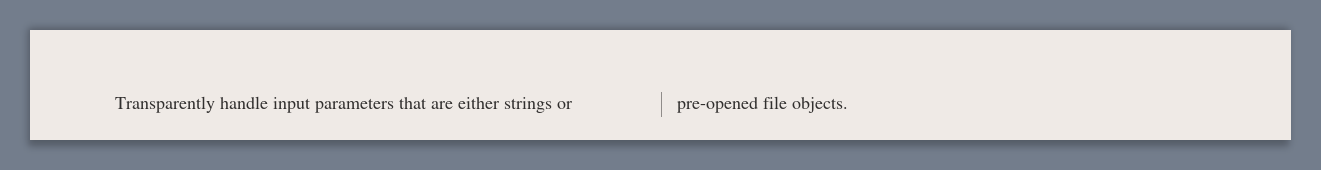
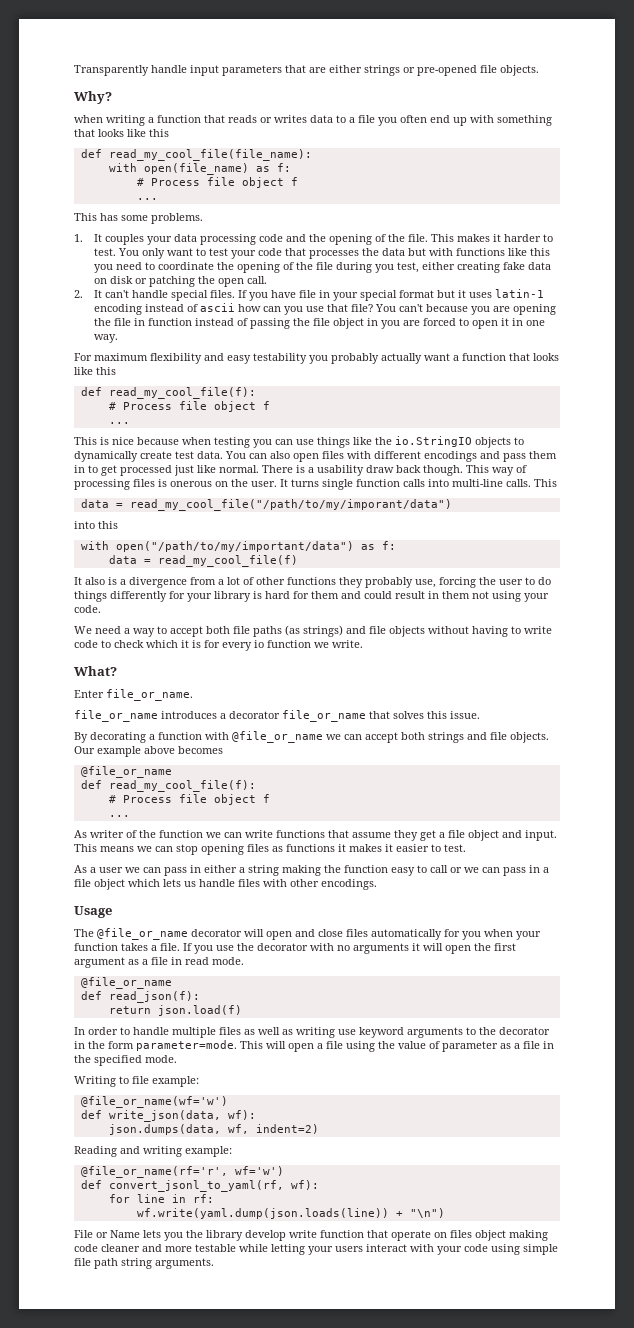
+ Why?
+ when writing a function that reads or writes data to a file you often end up with something that looks like this
+ def read_my_cool_file(file_name):
+ with open(file_name) as f:
+ # Process file object f
+ ...
+ This has some problems.
+ 1. It couples your data processing code and the opening of the file. This makes it harder to test. You only want to test your code that processes the data but with functions like this you need to coordinate the opening of the file during you test, either creating fake data on disk or patching the open call.
+ 2. It can't handle special files. If you have file in your special format but it uses latin-1 encoding instead of ascii how can you use that file? You can't because you are opening the file in function instead of passing the file object in you are forced to open it in one way.
+ For maximum flexibility and easy testability you probably actually want a function that looks like this
+ def read_my_cool_file(f):
+ # Process file object f
+ ...
+ This is nice because when testing you can use things like the io.StringIO objects to dynamically create test data. You can also open files with different encodings and pass them in to get processed just like normal. There is a usability draw back though. This way of processing files is onerous on the user. It turns single function calls into multi-line calls. This
+ data = read_my_cool_file("/path/to/my/imporant/data")
+ into this
+ with open("/path/to/my/important/data") as f:
+ data = read_my_cool_file(f)
+ It also is a divergence from a lot of other functions they probably use, forcing the user to do things differently for your library is hard for them and could result in them not using your code.
+ We need a way to accept both file paths (as strings) and file objects without having to write code to check which it is for every io function we write.
+ What?
+ Enter file_or_name.
+ file_or_name introduces a decorator file_or_name that solves this issue.
+ By decorating a function with @file_or_name we can accept both strings and file objects. Our example above becomes
+ @file_or_name
+ def read_my_cool_file(f):
+ # Process file object f
+ ...
+ As writer of the function we can write functions that assume they get a file object and input. This means we can stop opening files as functions it makes it easier to test.
+ As a user we can pass in either a string making the function easy to call or we can pass in a file object which lets us handle files with other encodings.
+ Usage
+ The @file_or_name decorator will open and close files automatically for you when your function takes a file. If you use the decorator with no arguments it will open the first argument as a file in read mode.
+ @file_or_name
+ def read_json(f):
+ return json.load(f)
+ In order to handle multiple files as well as writing use keyword arguments to the decorator in the form parameter=mode. This will open a file using the value of parameter as a file in the specified mode.
+ Writing to file example:
+ @file_or_name(wf='w')
+ def write_json(data, wf):
+ json.dumps(data, wf, indent=2)
+ Reading and writing example:
+ @file_or_name(rf='r', wf='w')
+ def convert_jsonl_to_yaml(rf, wf):
+ for line in rf:
+ wf.write(yaml.dump(json.loads(line)) + "\n")
+ File or Name lets you the library develop write function that operate on files object making code cleaner and more testable while letting your users interact with your code using simple file path string arguments.

